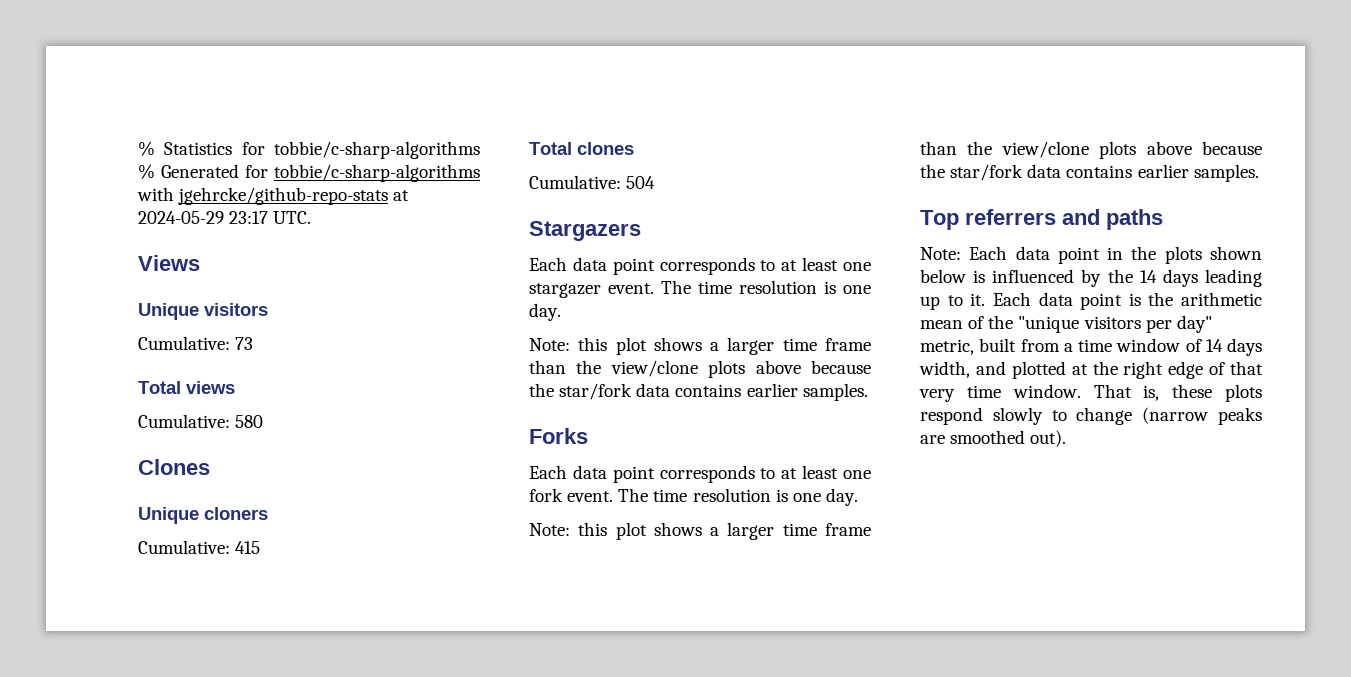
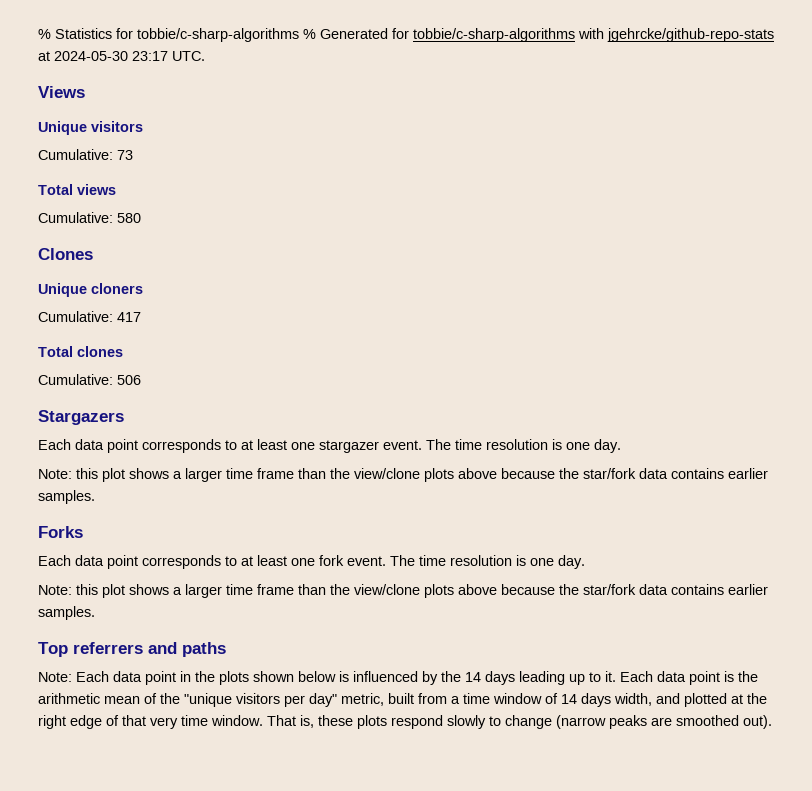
- % Statistics for tobbie/c-sharp-algorithms % Generated for tobbie/c-sharp-algorithms with jgehrcke/github-repo-stats at 2024-05-29 23:17 UTC.
+ % Statistics for tobbie/c-sharp-algorithms % Generated for tobbie/c-sharp-algorithms with jgehrcke/github-repo-stats at 2024-05-30 23:17 UTC.
- Cumulative: 415
+ Cumulative: 417
- Cumulative: 504
+ Cumulative: 506

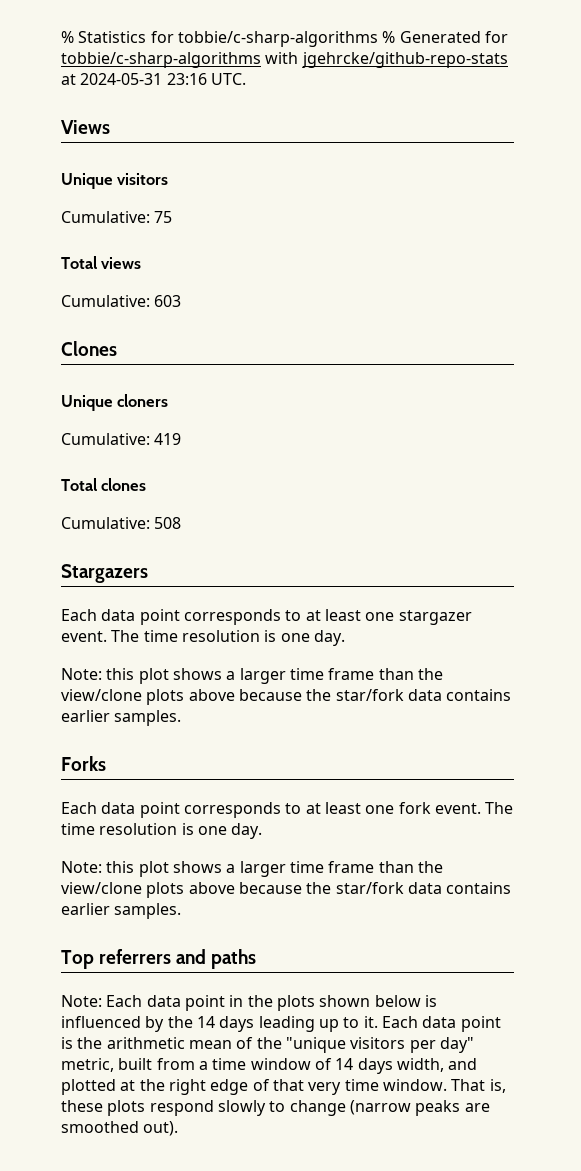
- % Statistics for tobbie/c-sharp-algorithms % Generated for tobbie/c-sharp-algorithms with jgehrcke/github-repo-stats at 2024-05-30 23:17 UTC.
+ % Statistics for tobbie/c-sharp-algorithms % Generated for tobbie/c-sharp-algorithms with jgehrcke/github-repo-stats at 2024-05-31 23:16 UTC.
- Cumulative: 73
+ Cumulative: 75
- Cumulative: 580
+ Cumulative: 603
- Cumulative: 417
+ Cumulative: 419
- Cumulative: 506
+ Cumulative: 508

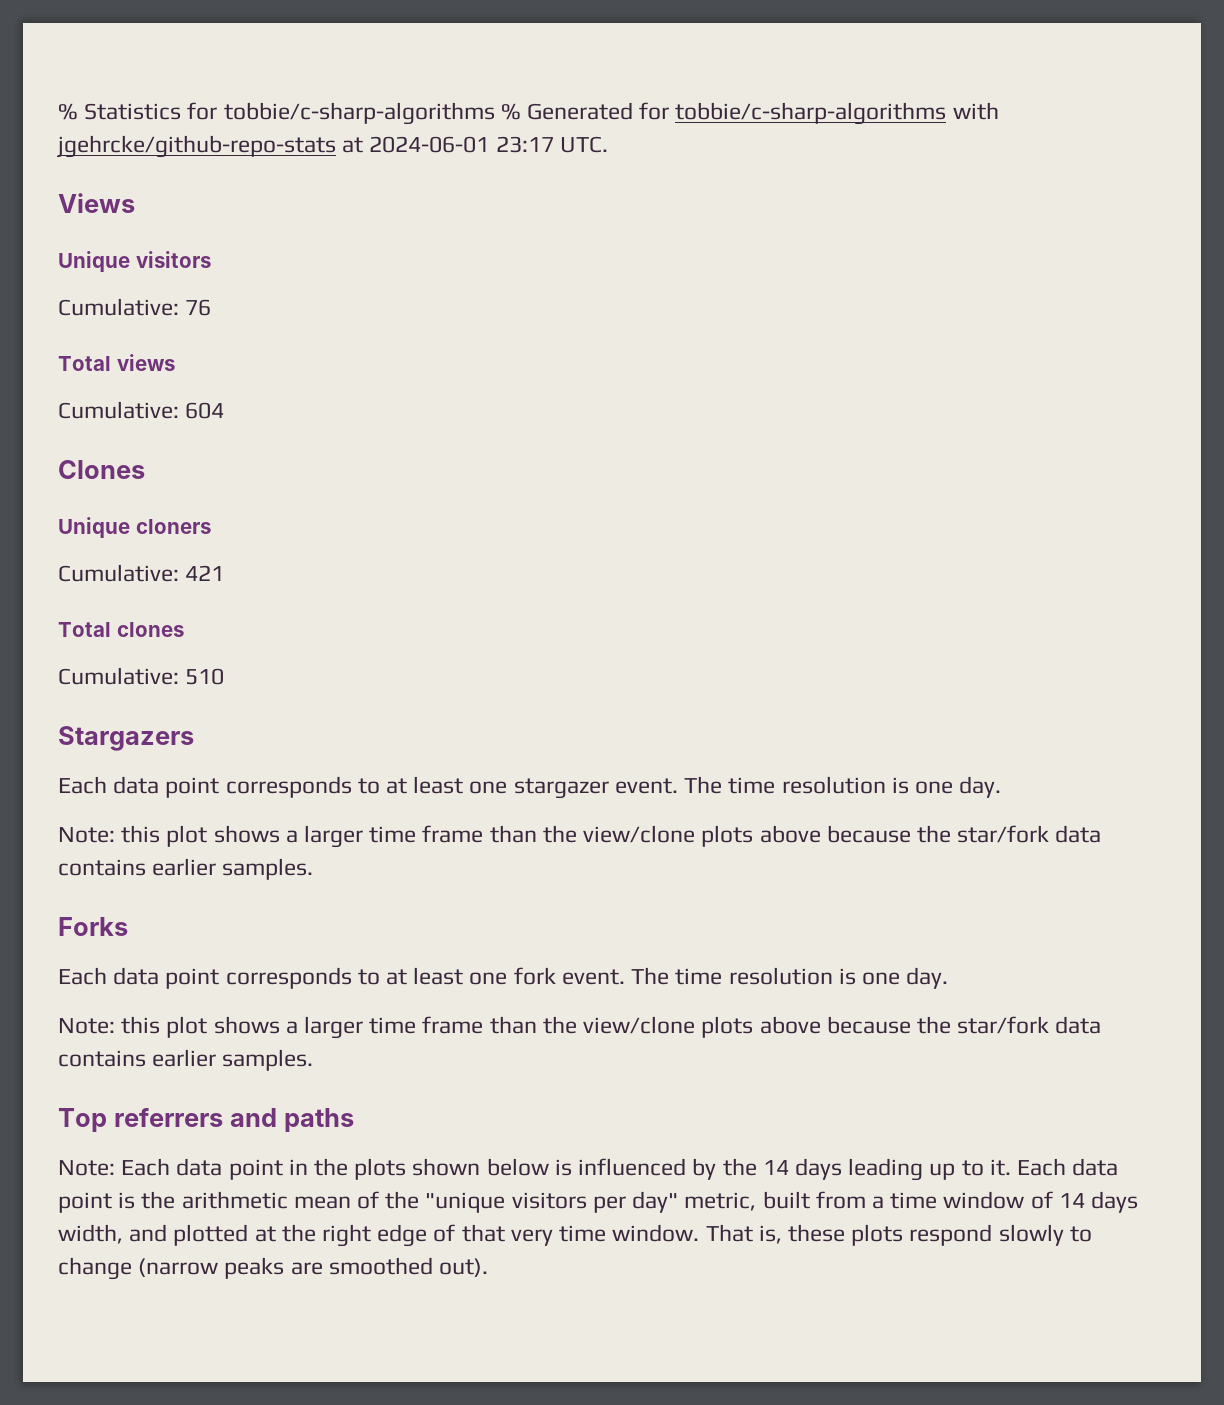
- % Statistics for tobbie/c-sharp-algorithms % Generated for tobbie/c-sharp-algorithms with jgehrcke/github-repo-stats at 2024-05-31 23:16 UTC.
+ % Statistics for tobbie/c-sharp-algorithms % Generated for tobbie/c-sharp-algorithms with jgehrcke/github-repo-stats at 2024-06-01 23:17 UTC.
- Cumulative: 75
+ Cumulative: 76
- Cumulative: 603
+ Cumulative: 604
- Cumulative: 419
+ Cumulative: 421
- Cumulative: 508
+ Cumulative: 510

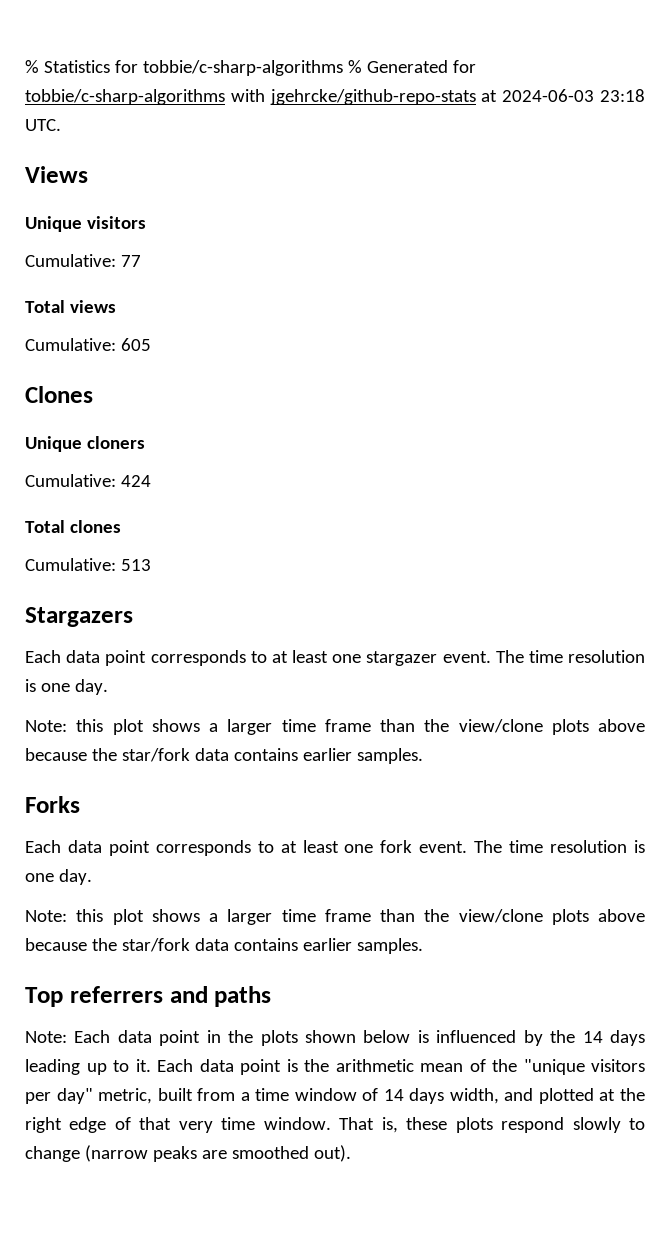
- % Statistics for tobbie/c-sharp-algorithms % Generated for tobbie/c-sharp-algorithms with jgehrcke/github-repo-stats at 2024-06-01 23:17 UTC.
+ % Statistics for tobbie/c-sharp-algorithms % Generated for tobbie/c-sharp-algorithms with jgehrcke/github-repo-stats at 2024-06-03 23:18 UTC.
- Cumulative: 76
+ Cumulative: 77
- Cumulative: 604
+ Cumulative: 605
- Cumulative: 421
+ Cumulative: 424
- Cumulative: 510
+ Cumulative: 513

